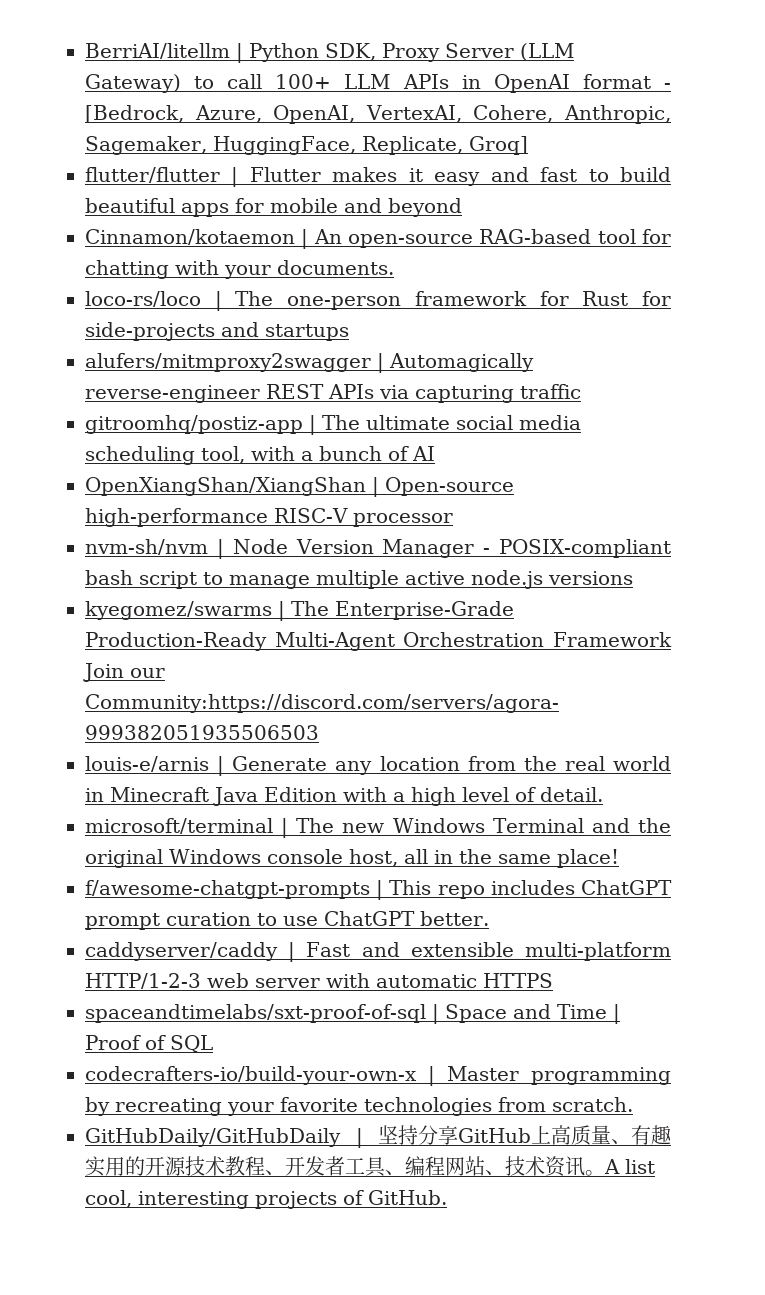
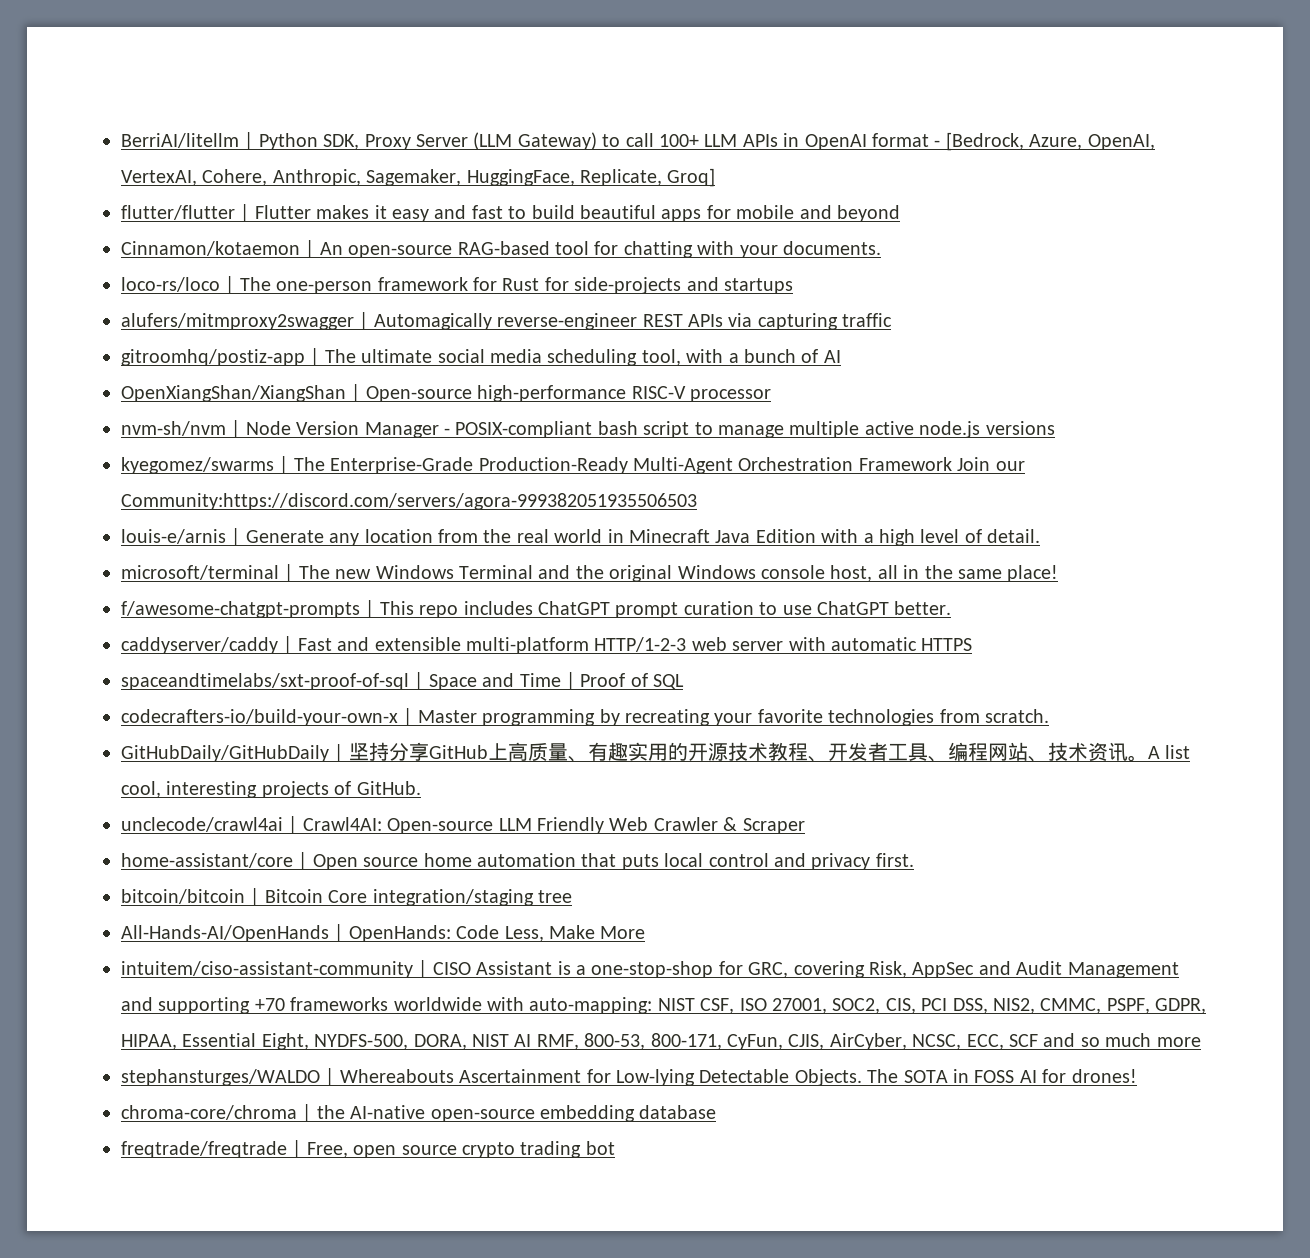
+ unclecode/crawl4ai | Crawl4AI: Open-source LLM Friendly Web Crawler & Scraper
+ home-assistant/core | Open source home automation that puts local control and privacy first.
+ bitcoin/bitcoin | Bitcoin Core integration/staging tree
+ All-Hands-AI/OpenHands | OpenHands: Code Less, Make More
+ intuitem/ciso-assistant-community | CISO Assistant is a one-stop-shop for GRC, covering Risk, AppSec and Audit Management and supporting +70 frameworks worldwide with auto-mapping: NIST CSF, ISO 27001, SOC2, CIS, PCI DSS, NIS2, CMMC, PSPF, GDPR, HIPAA, Essential Eight, NYDFS-500, DORA, NIST AI RMF, 800-53, 800-171, CyFun, CJIS, AirCyber, NCSC, ECC, SCF and so much more
+ stephansturges/WALDO | Whereabouts Ascertainment for Low-lying Detectable Objects. The SOTA in FOSS AI for drones!
+ chroma-core/chroma | the AI-native open-source embedding database
+ freqtrade/freqtrade | Free, open source crypto trading bot

